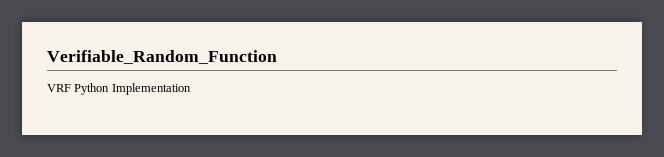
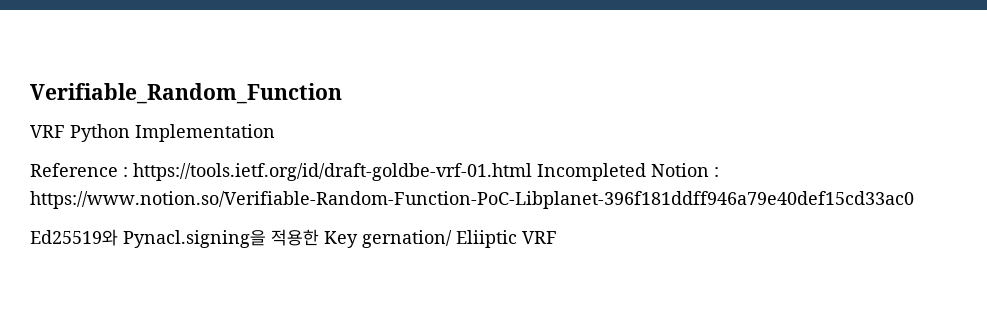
+ Reference : https://tools.ietf.org/id/draft-goldbe-vrf-01.html Incompleted Notion : https://www.notion.so/Verifiable-Random-Function-PoC-Libplanet-396f181ddff946a79e40def15cd33ac0
+ Ed25519와 Pynacl.signing을 적용한 Key gernation/ Eliiptic VRF

